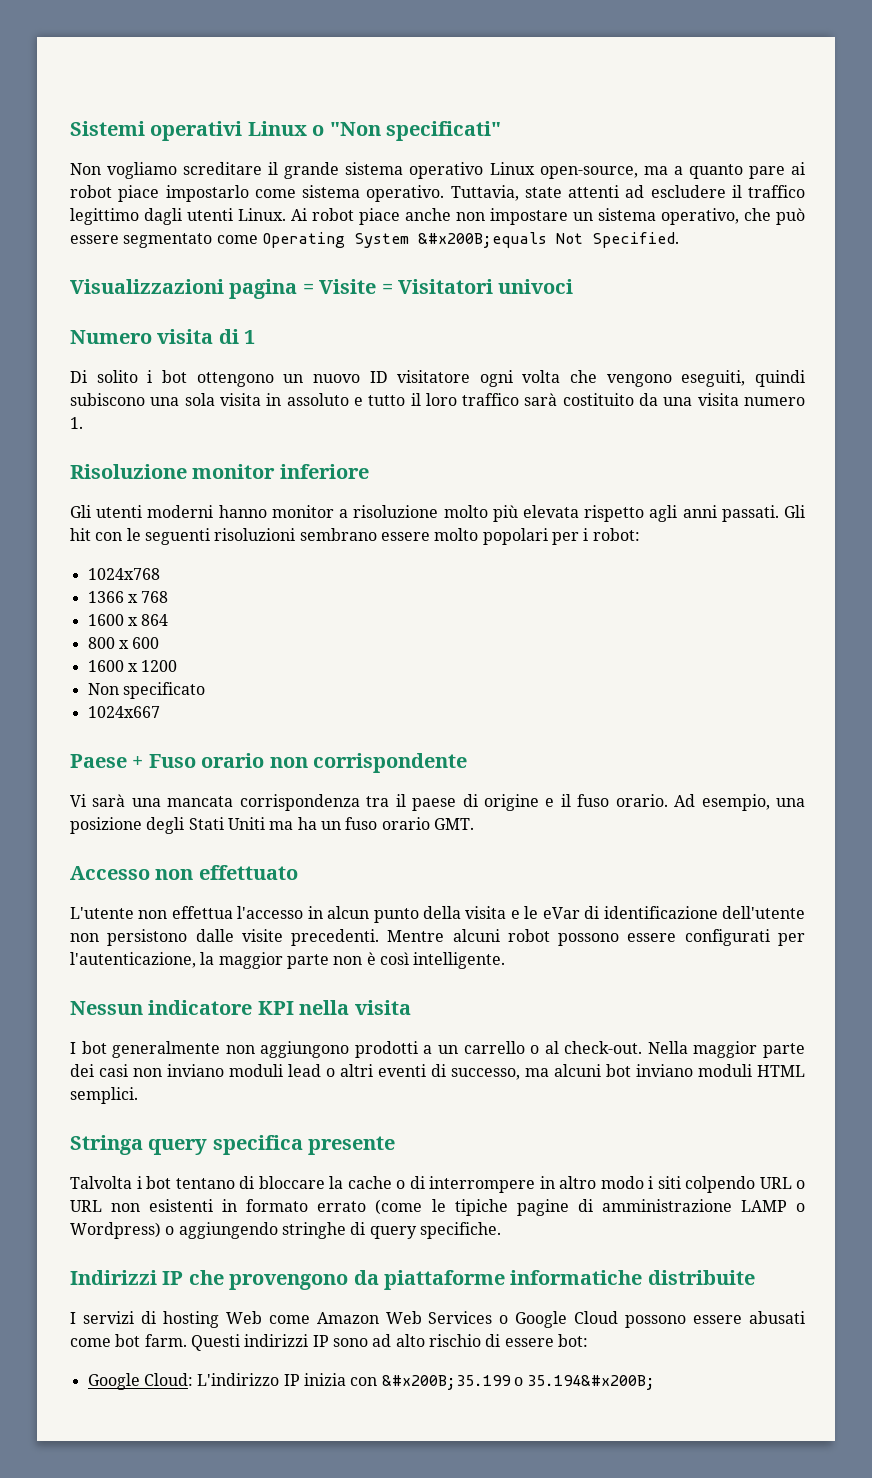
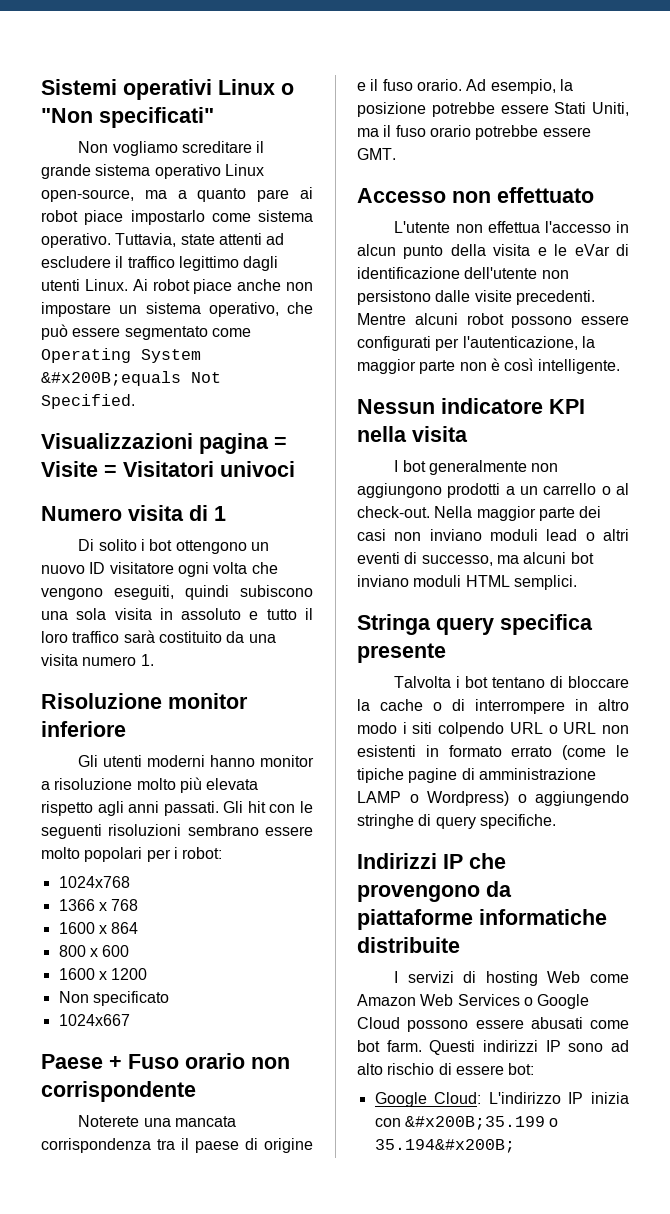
- Vi sarà una mancata corrispondenza tra il paese di origine e il fuso orario.
+ Noterete una mancata corrispondenza tra il paese di origine e il fuso orario.
- Ad esempio, una posizione degli Stati Uniti ma ha un fuso orario GMT.
+ Ad esempio, la posizione potrebbe essere Stati Uniti, ma il fuso orario potrebbe essere GMT.

